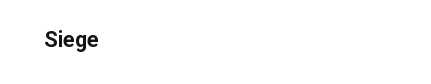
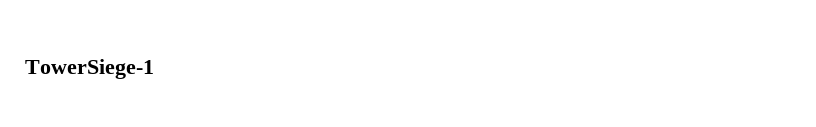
- Siege
+ TowerSiege-1

